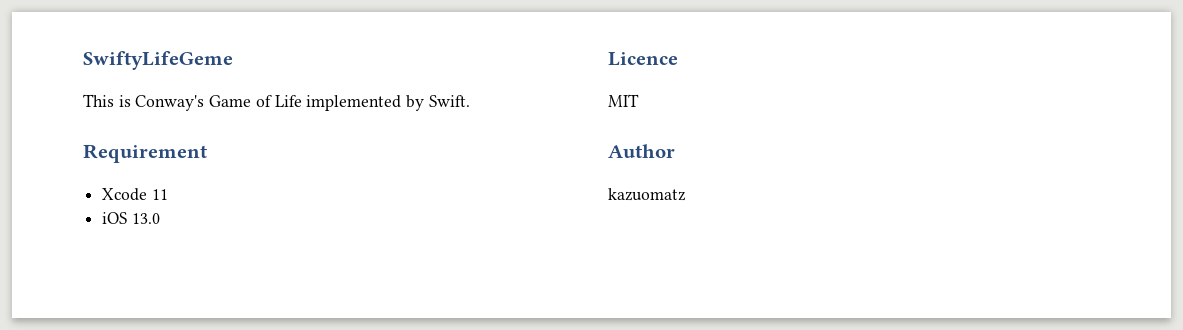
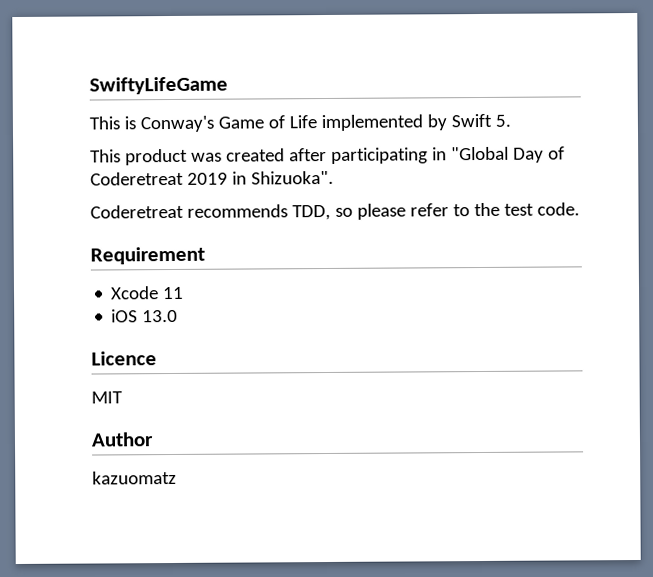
- SwiftyLifeGeme
+ SwiftyLifeGame
- This is Conway's Game of Life implemented by Swift.
+ This is Conway's Game of Life implemented by Swift 5.
+ This product was created after participating in "Global Day of Coderetreat 2019 in Shizuoka".
+ Coderetreat recommends TDD, so please refer to the test code.

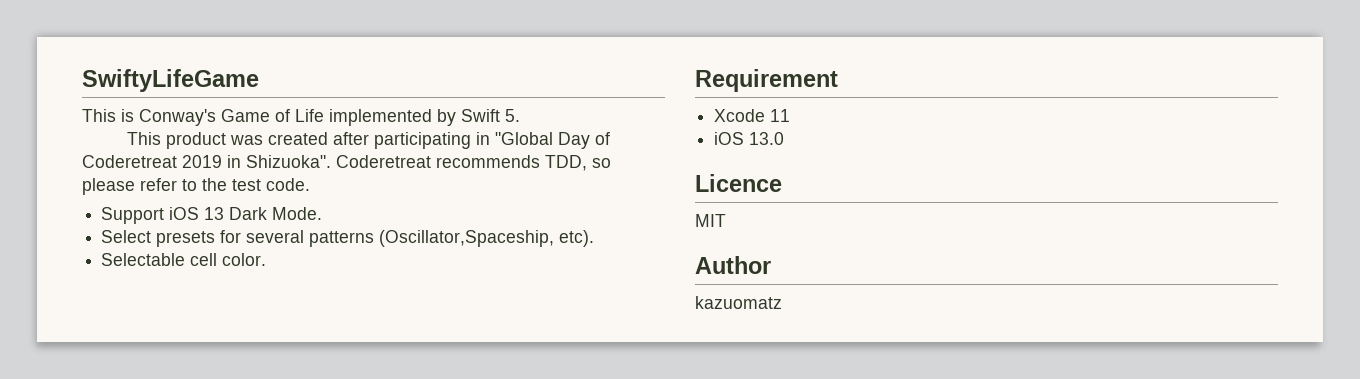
- This product was created after participating in "Global Day of Coderetreat 2019 in Shizuoka".
- Coderetreat recommends TDD, so please refer to the test code.
+ This product was created after participating in "Global Day of Coderetreat 2019 in Shizuoka". Coderetreat recommends TDD, so please refer to the test code.
+ Support iOS 13 Dark Mode.
+ Select presets for several patterns (Oscillator,Spaceship, etc).
+ Selectable cell color.

